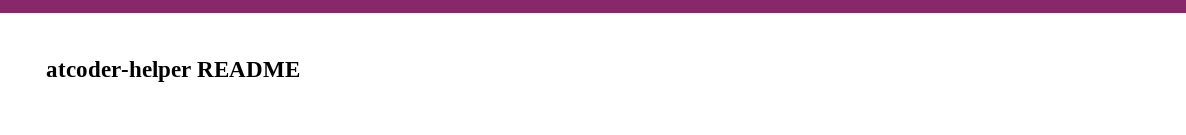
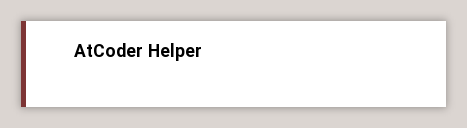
- atcoder-helper README
+ AtCoder Helper

